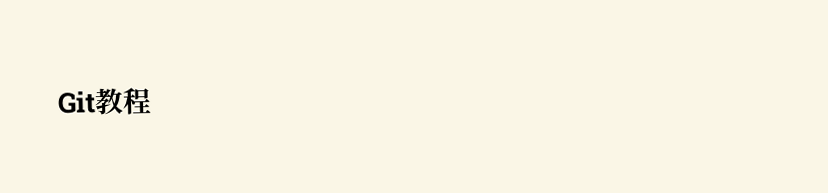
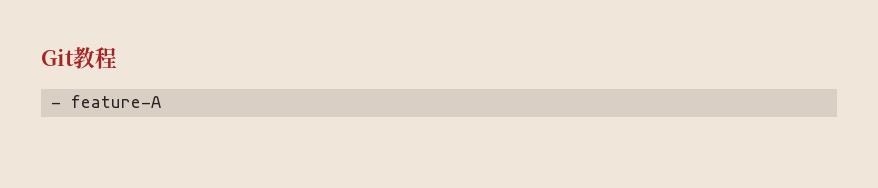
+ - feature-A

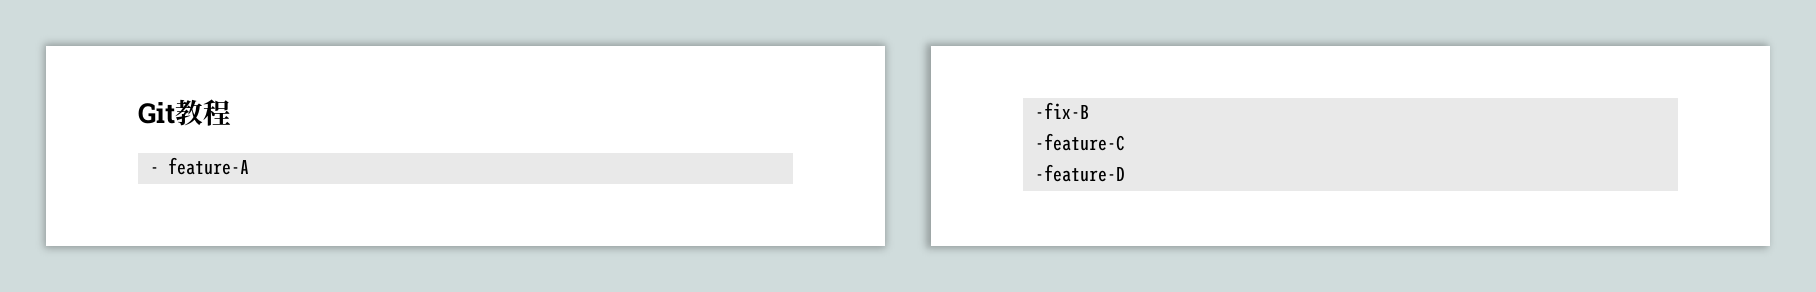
+ -fix-B
+ -feature-C
+ -feature-D

